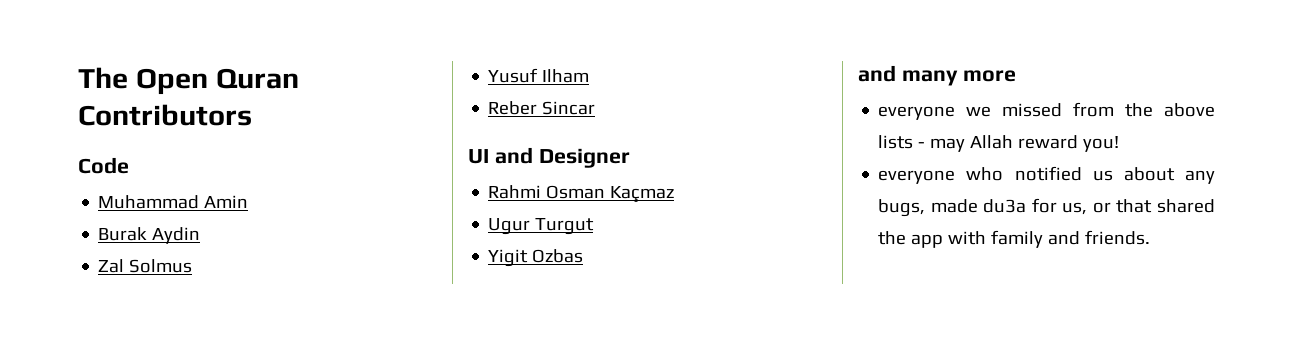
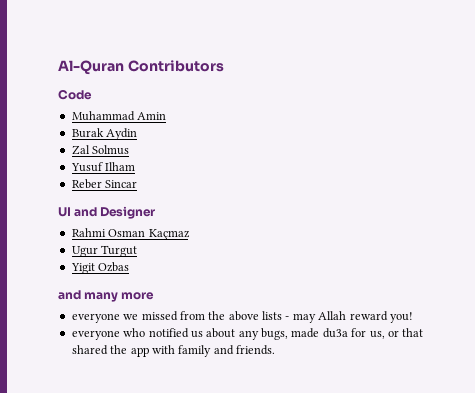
- The Open Quran Contributors
+ Al-Quran Contributors

